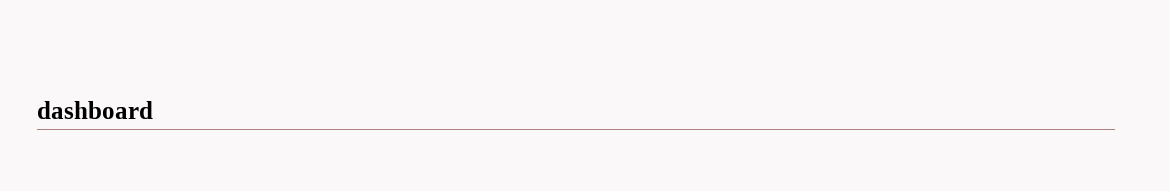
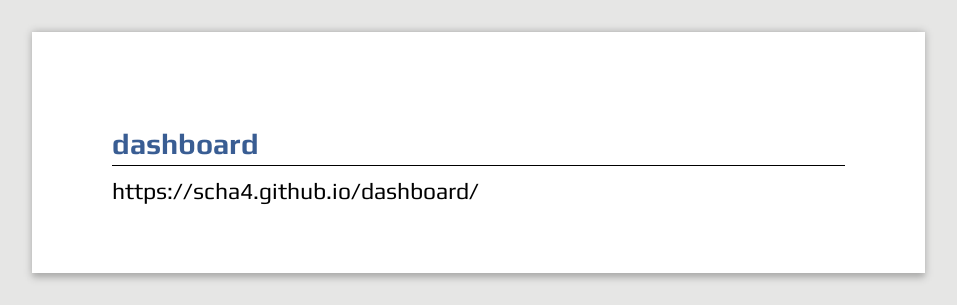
+ https://scha4.github.io/dashboard/

